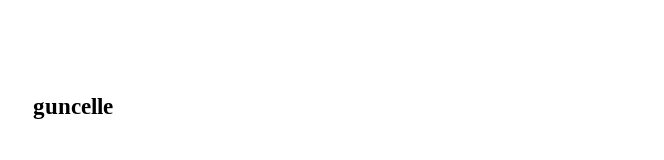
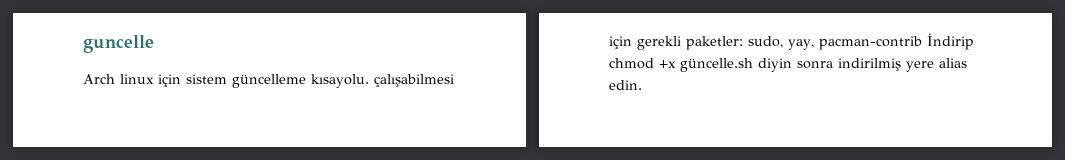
+ Arch linux için sistem güncelleme kısayolu. çalışabilmesi için gerekli paketler: sudo, yay, pacman-contrib İndirip chmod +x güncelle.sh diyin sonra indirilmiş yere alias edin.

